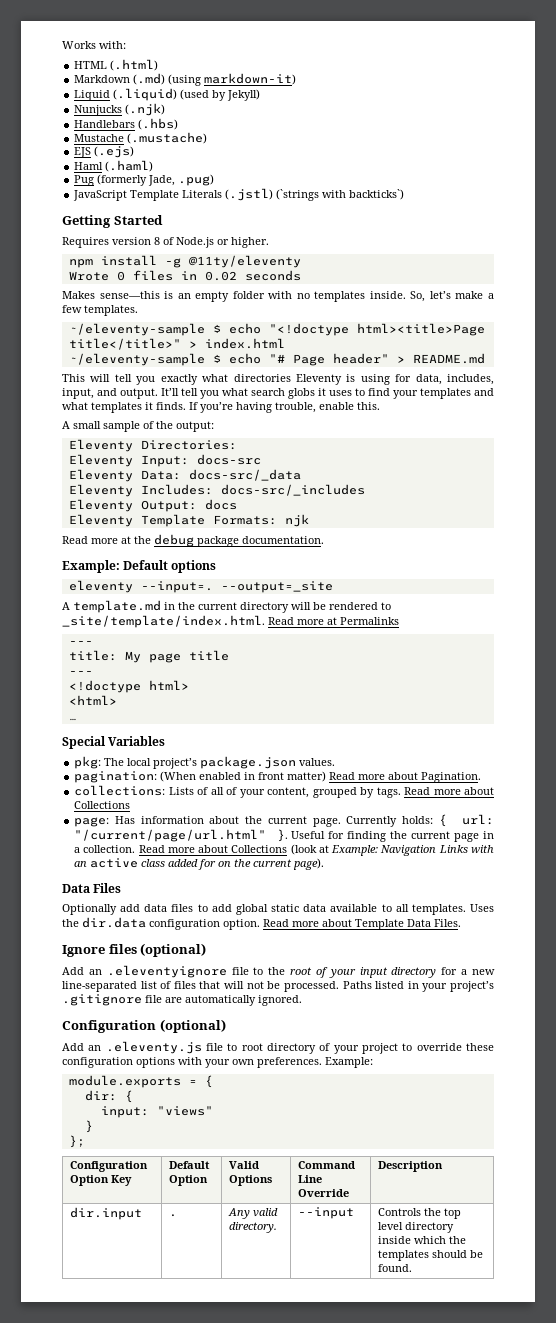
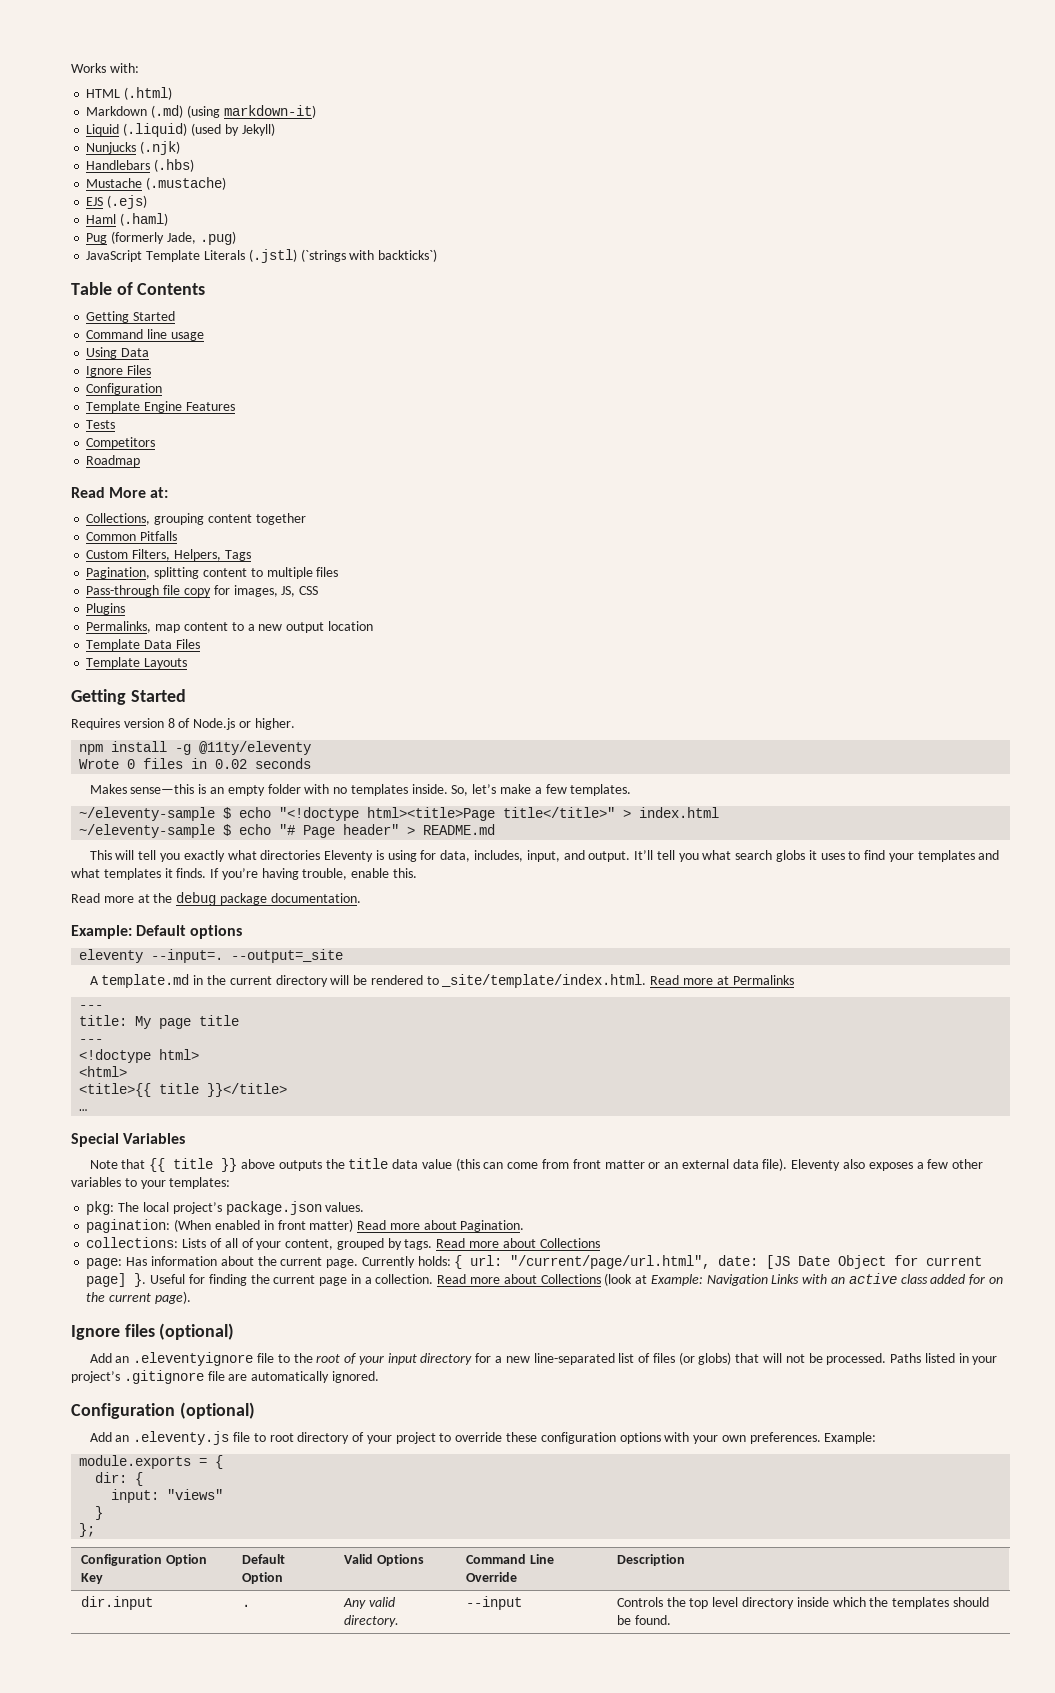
+ Table of Contents
+ Getting Started
+ Command line usage
+ Using Data
+ Ignore Files
+ Configuration
+ Template Engine Features
+ Tests
+ Competitors
+ Roadmap
+ Read More at:
+ Collections, grouping content together
+ Common Pitfalls
+ Custom Filters, Helpers, Tags
+ Pagination, splitting content to multiple files
+ Pass-through file copy for images, JS, CSS
+ Plugins
+ Permalinks, map content to a new output location
+ Template Data Files
+ Template Layouts
- A small sample of the output:
- Eleventy Directories:
- Eleventy Input: docs-src
- Eleventy Data: docs-src/_data
- Eleventy Includes: docs-src/_includes
- Eleventy Output: docs
- Eleventy Template Formats: njk
+ <title>{{ title }}</title>
+ Note that {{ title }} above outputs the title data value (this can come from front matter or an external data file). Eleventy also exposes a few other variables to your templates:
- Currently holds: { url: "/current/page/url.html" }.
+ Currently holds: { url: "/current/page/url.html", date: [JS Date Object for current page] }.
- Data Files
- Optionally add data files to add global static data available to all templates. Uses the dir.data configuration option. Read more about Template Data Files.
- Add an .eleventyignore file to the root of your input directory for a new line-separated list of files that will not be processed.
+ Add an .eleventyignore file to the root of your input directory for a new line-separated list of files (or globs) that will not be processed.

